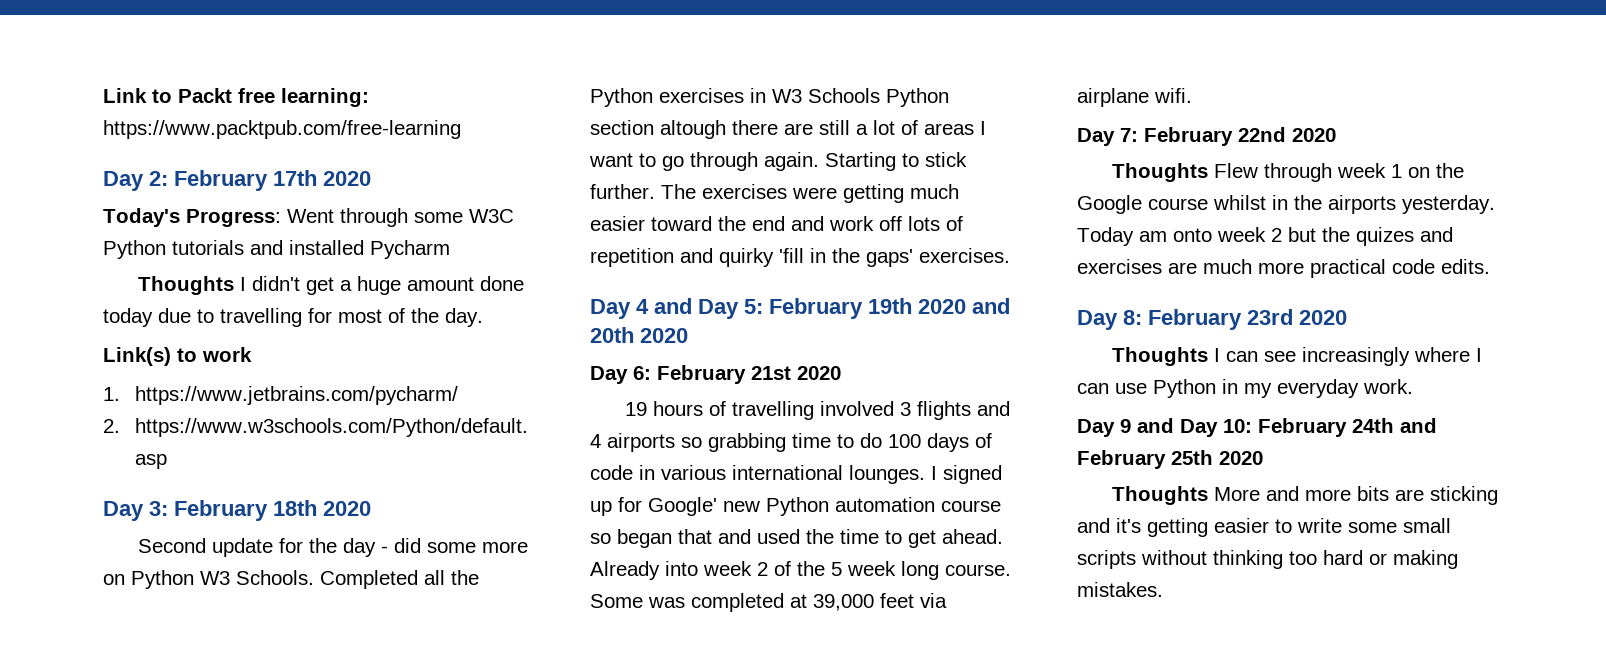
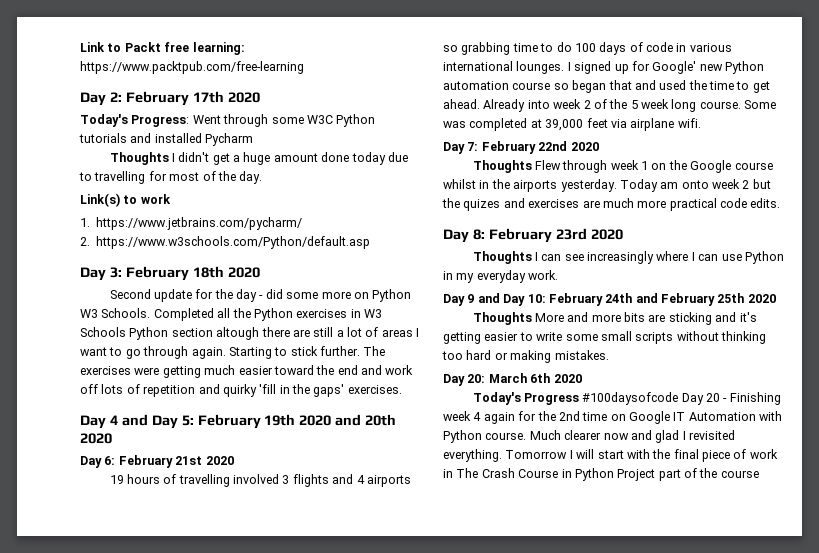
+ Day 20: March 6th 2020
+ Today's Progress #100daysofcode Day 20 - Finishing week 4 again for the 2nd time on Google IT Automation with Python course. Much clearer now and glad I revisited everything. Tomorrow I will start with the final piece of work in The Crash Course in Python Project part of the course

